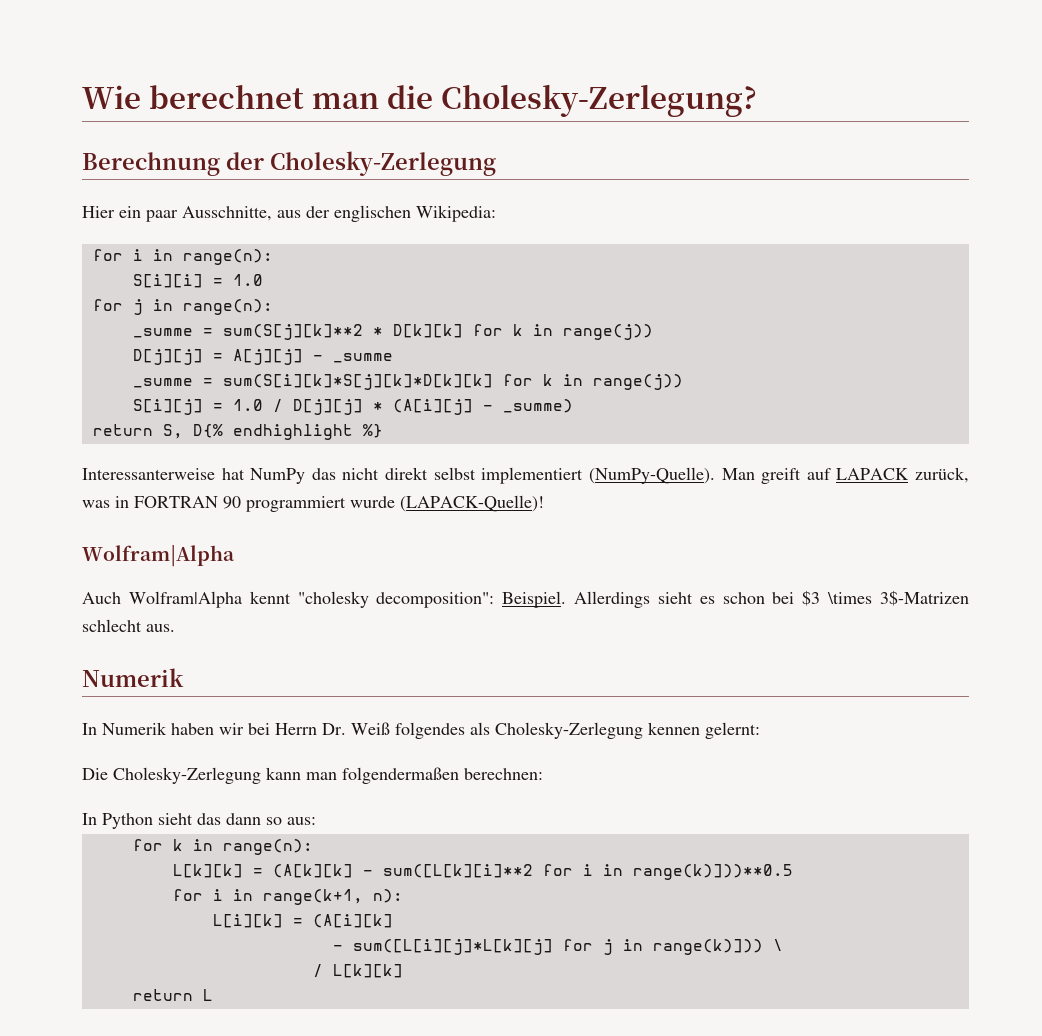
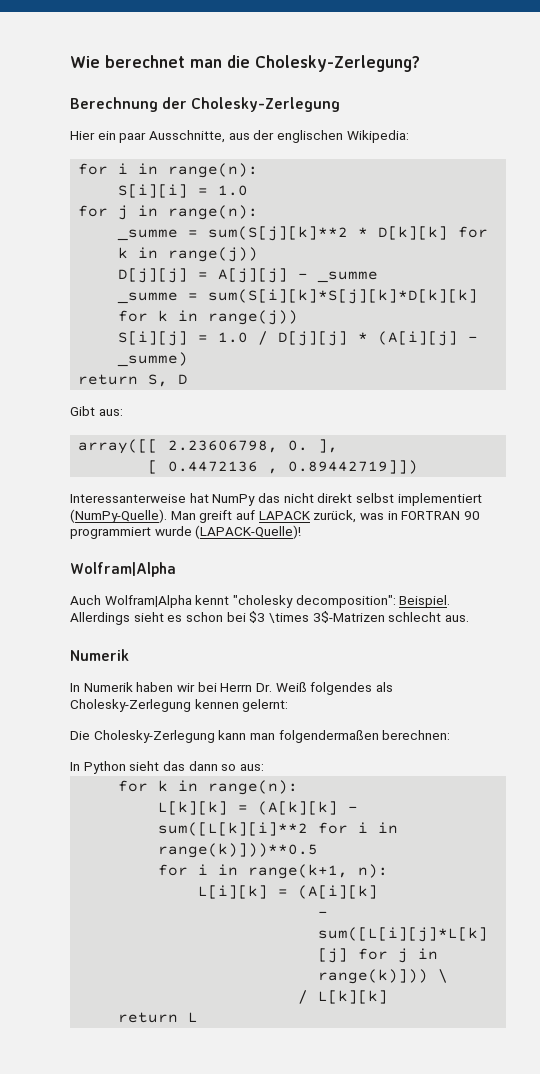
- return S, D{% endhighlight %}
+ return S, D
+ Gibt aus:
+ array([[ 2.23606798, 0. ],
+ [ 0.4472136 , 0.89442719]])

